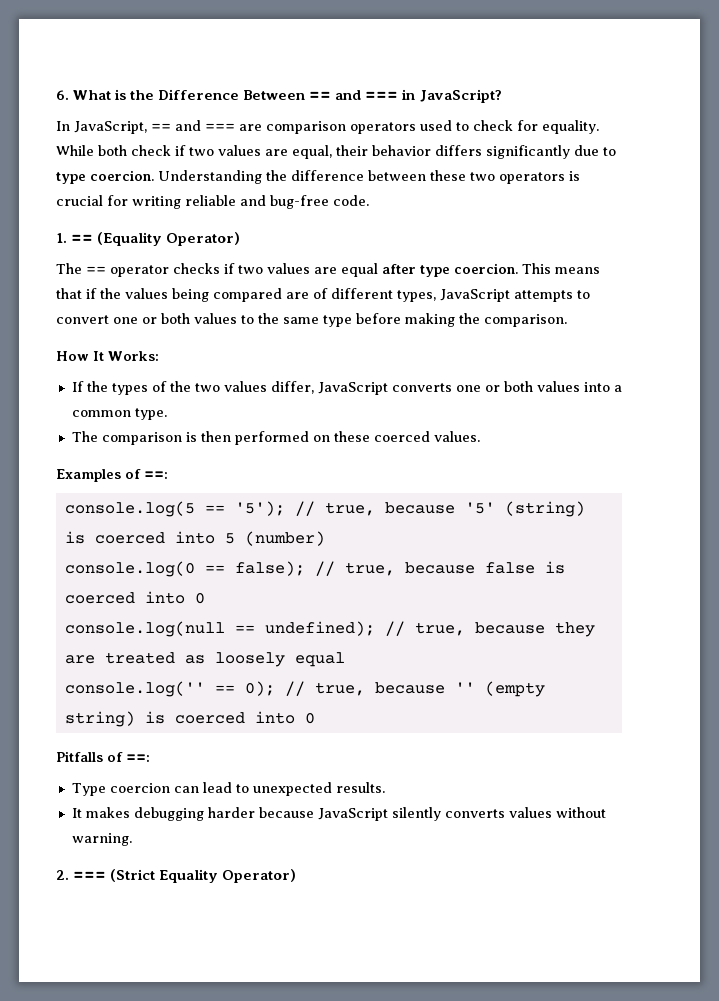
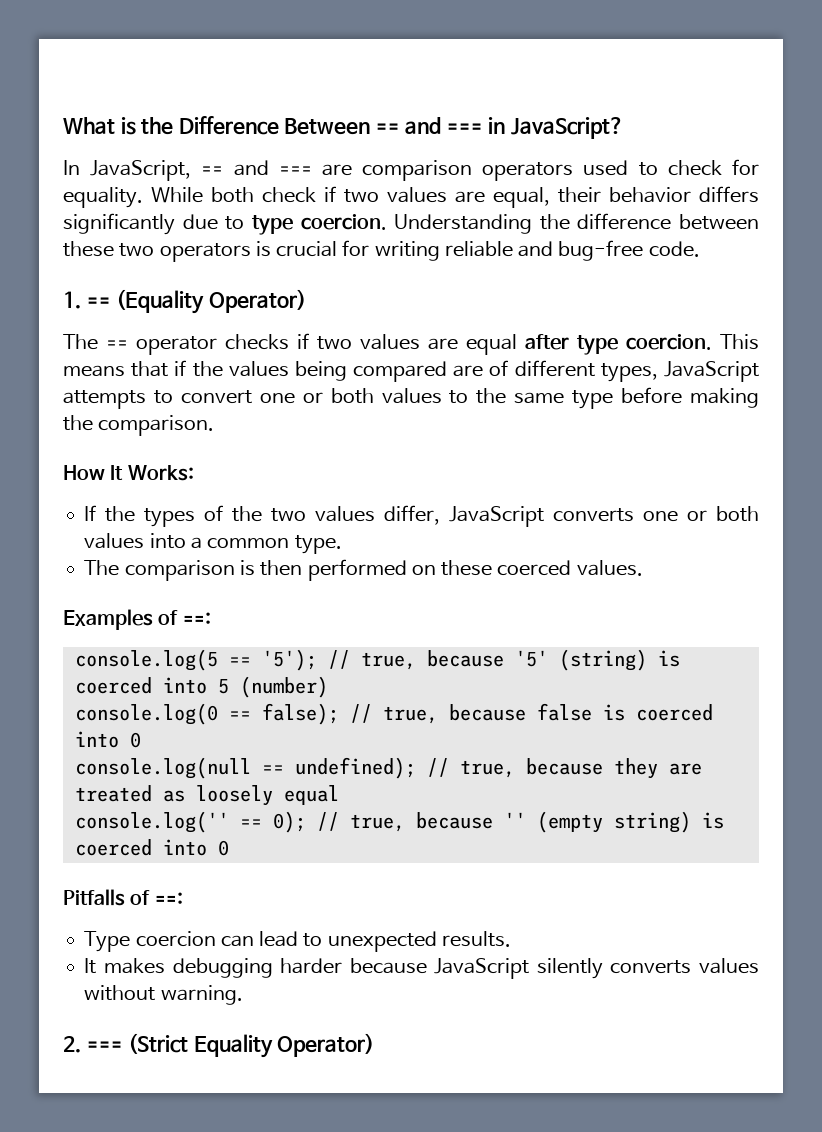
- 6. What is the Difference Between == and === in JavaScript?
+ What is the Difference Between == and === in JavaScript?

